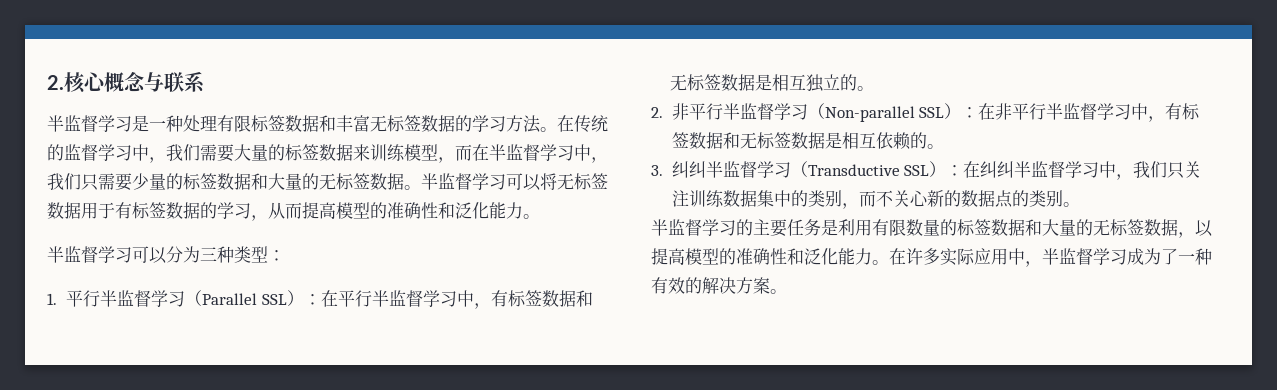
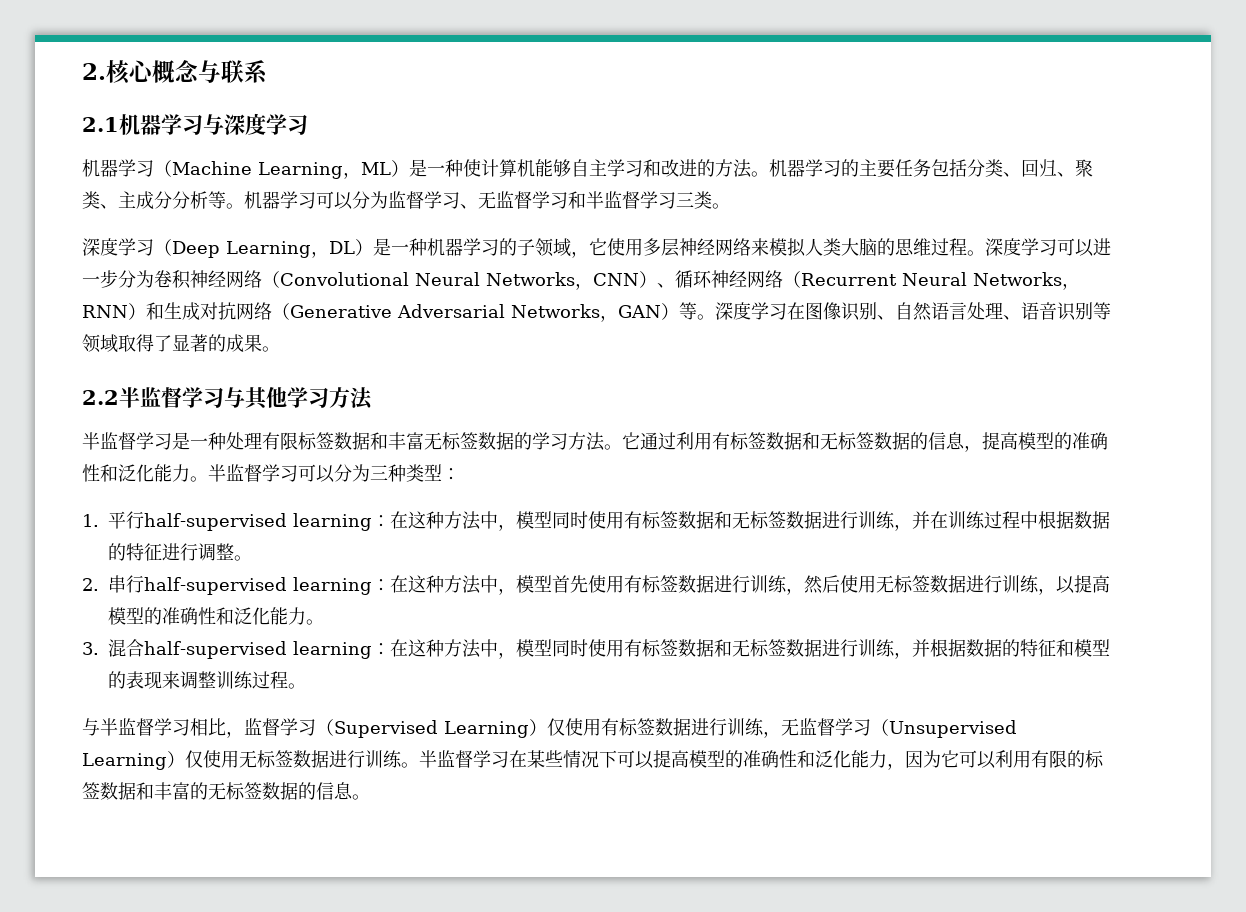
+ 2.1机器学习与深度学习
+ 机器学习（Machine Learning，ML）是一种使计算机能够自主学习和改进的方法。机器学习的主要任务包括分类、回归、聚类、主成分分析等。机器学习可以分为监督学习、无监督学习和半监督学习三类。
+ 深度学习（Deep Learning，DL）是一种机器学习的子领域，它使用多层神经网络来模拟人类大脑的思维过程。深度学习可以进一步分为卷积神经网络（Convolutional Neural Networks，CNN）、循环神经网络（Recurrent Neural Networks，RNN）和生成对抗网络（Generative Adversarial Networks，GAN）等。深度学习在图像识别、自然语言处理、语音识别等领域取得了显著的成果。
+ 2.2半监督学习与其他学习方法
- 在传统的监督学习中，我们需要大量的标签数据来训练模型，而在半监督学习中，我们只需要少量的标签数据和大量的无标签数据。半监督学习可以将无标签数据用于有标签数据的学习，从而提高模型的准确性和泛化能力。
- 半监督学习可以分为三种类型：
+ 它通过利用有标签数据和无标签数据的信息，提高模型的准确性和泛化能力。半监督学习可以分为三种类型：
- 1.平行半监督学习（Parallel SSL）：在平行半监督学习中，有标签数据和无标签数据是相互独立的。
- 2.非平行半监督学习（Non-parallel SSL）：在非平行半监督学习中，有标签数据和无标签数据是相互依赖的。
- 3.纠纠半监督学习（Transductive SSL）：在纠纠半监督学习中，我们只关注训练数据集中的类别，而不关心新的数据点的类别。
- 半监督学习的主要任务是利用有限数量的标签数据和大量的无标签数据，以提高模型的准确性和泛化能力。在许多实际应用中，半监督学习成为了一种有效的解决方案。
+ 1.平行half-supervised learning：在这种方法中，模型同时使用有标签数据和无标签数据进行训练，并在训练过程中根据数据的特征进行调整。
+ 2.串行half-supervised learning：在这种方法中，模型首先使用有标签数据进行训练，然后使用无标签数据进行训练，以提高模型的准确性和泛化能力。
+ 3.混合half-supervised learning：在这种方法中，模型同时使用有标签数据和无标签数据进行训练，并根据数据的特征和模型的表现来调整训练过程。
+ 与半监督学习相比，监督学习（Supervised Learning）仅使用有标签数据进行训练，无监督学习（Unsupervised Learning）仅使用无标签数据进行训练。半监督学习在某些情况下可以提高模型的准确性和泛化能力，因为它可以利用有限的标签数据和丰富的无标签数据的信息。

